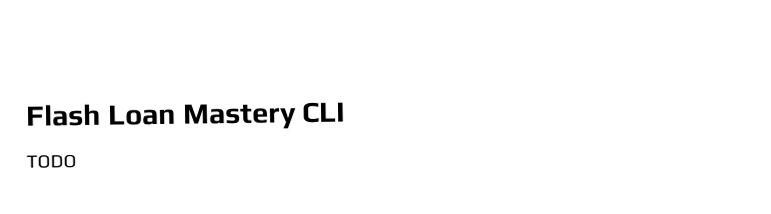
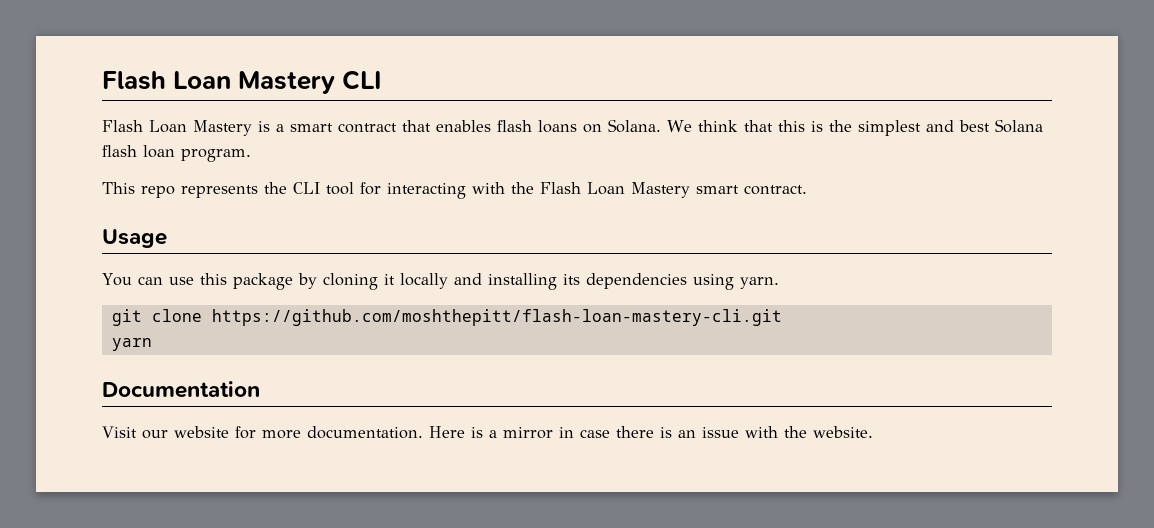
- TODO
+ Flash Loan Mastery is a smart contract that enables flash loans on Solana. We think that this is the simplest and best Solana flash loan program.
+ This repo represents the CLI tool for interacting with the Flash Loan Mastery smart contract.
+ Usage
+ You can use this package by cloning it locally and installing its dependencies using yarn.
+ git clone https://github.com/moshthepitt/flash-loan-mastery-cli.git
+ yarn
+ Documentation
+ Visit our website for more documentation. Here is a mirror in case there is an issue with the website.

